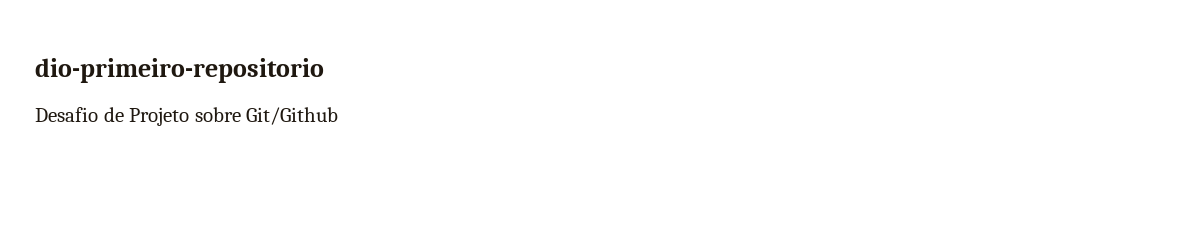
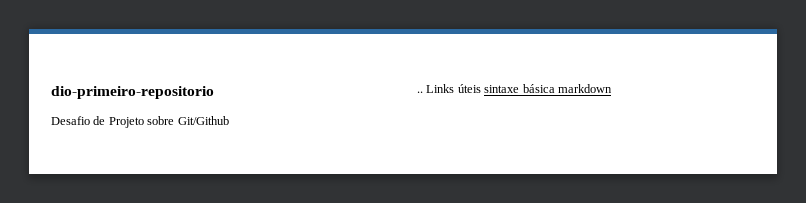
+ .. Links úteis sintaxe básica markdown

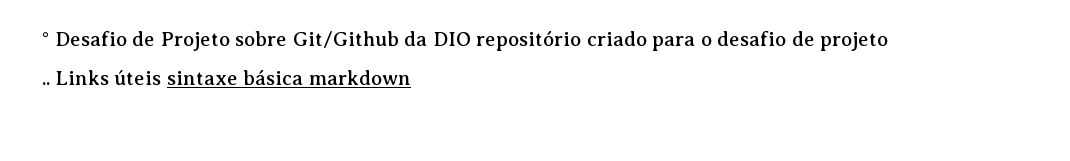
- dio-primeiro-repositorio
- Desafio de Projeto sobre Git/Github
+ ° Desafio de Projeto sobre Git/Github da DIO repositório criado para o desafio de projeto

